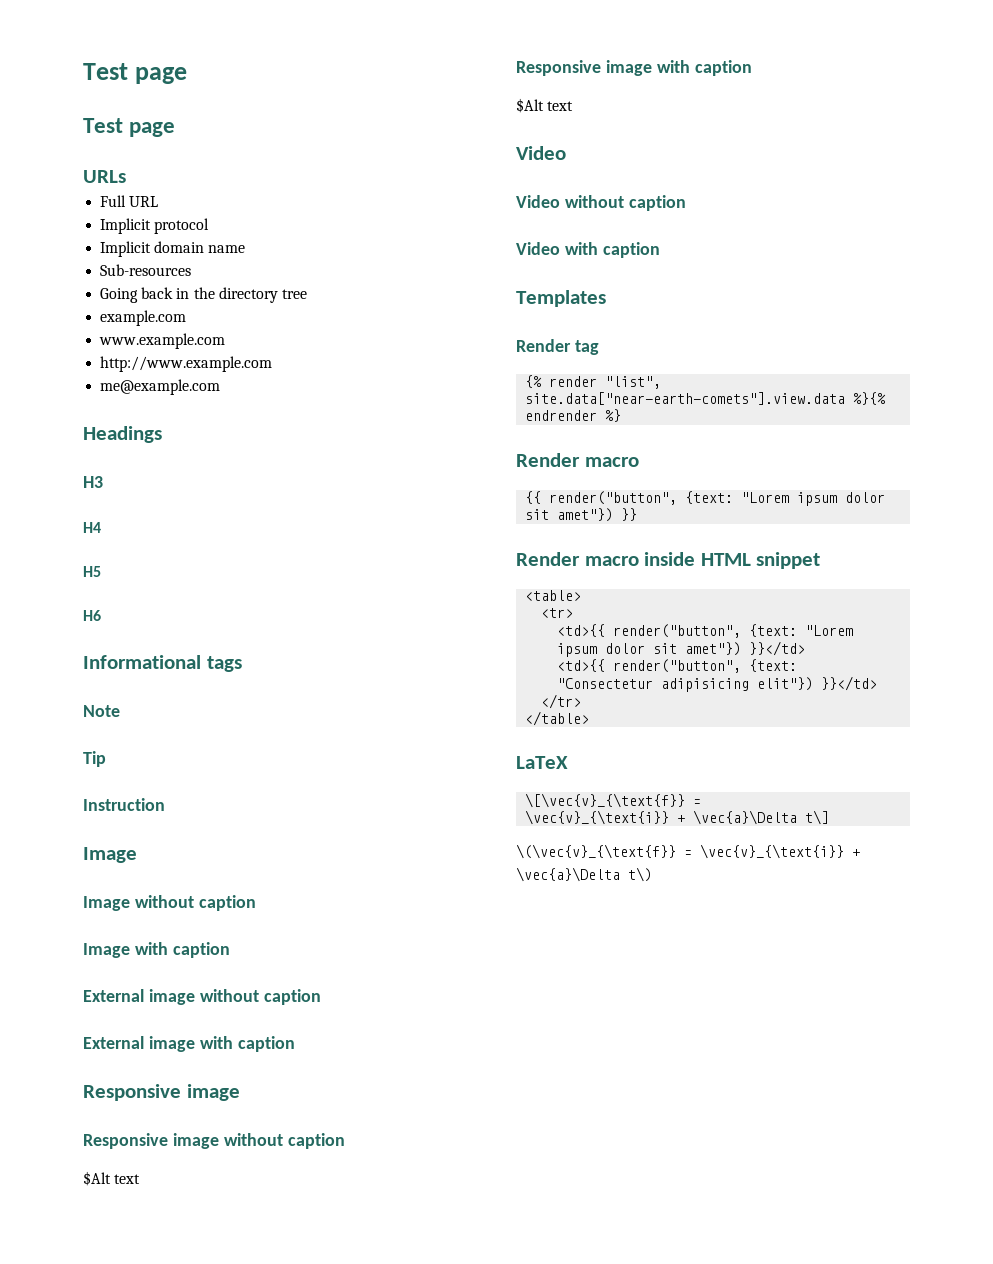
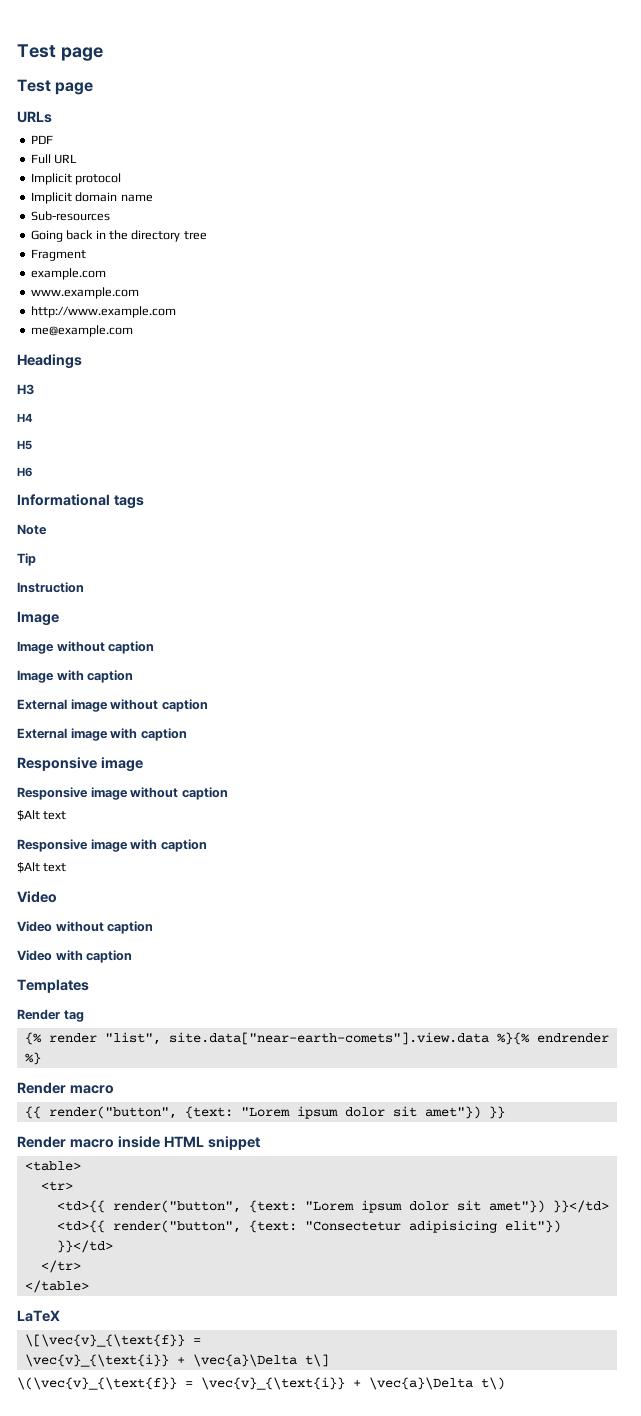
+ PDF
+ Fragment

